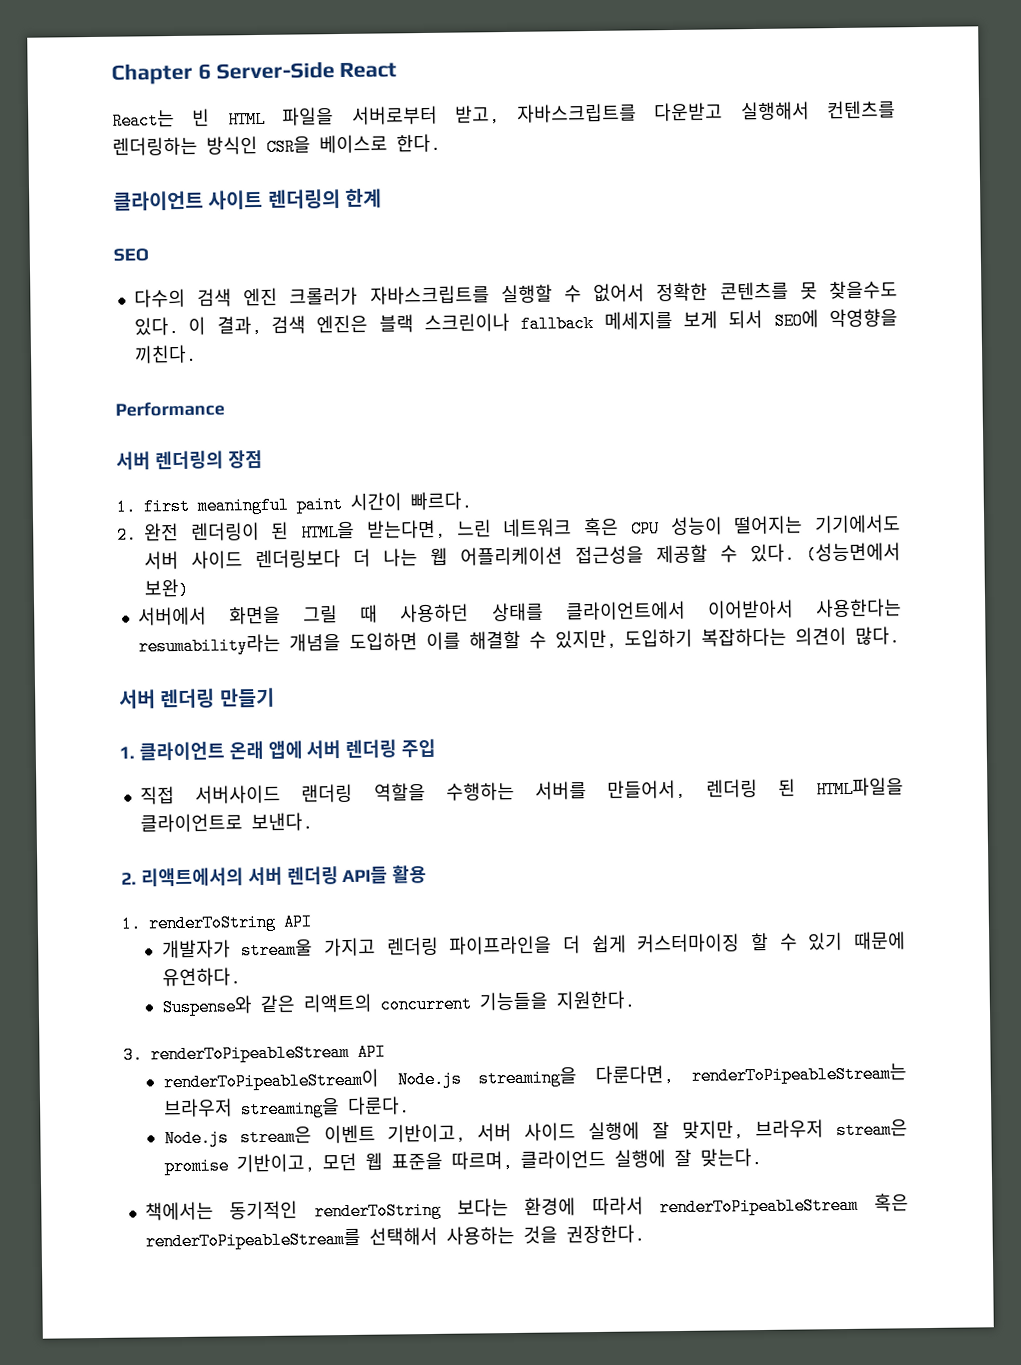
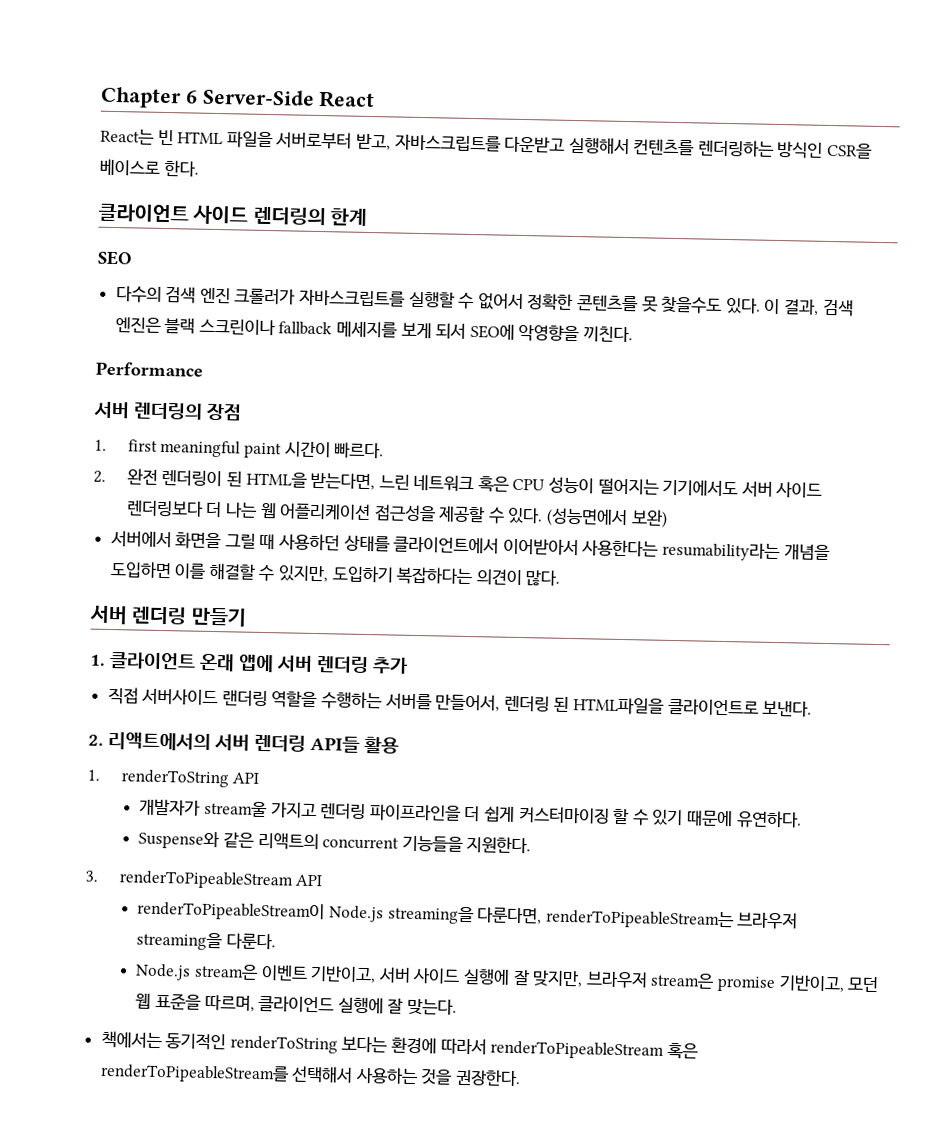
- 클라이언트 사이트 렌더링의 한계
+ 클라이언트 사이드 렌더링의 한계
- 1. 클라이언트 온래 앱에 서버 렌더링 주입
+ 1. 클라이언트 온래 앱에 서버 렌더링 추가

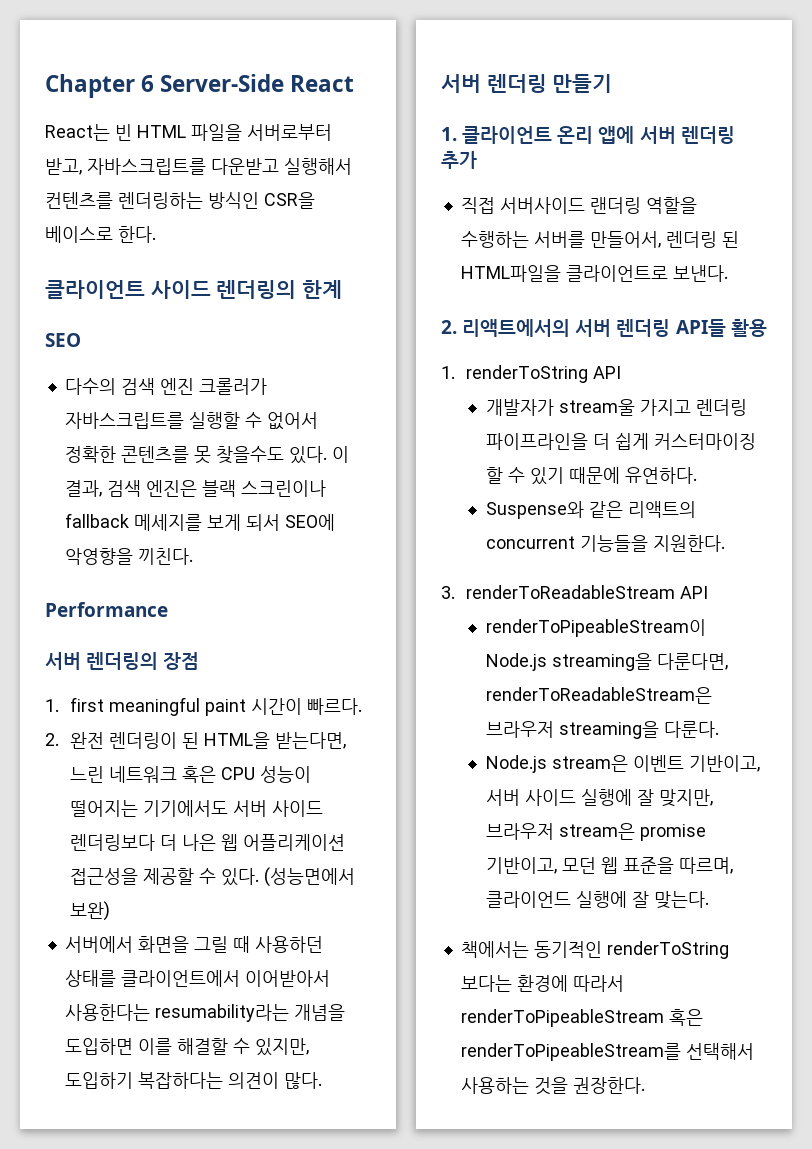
- 2. 완전 렌더링이 된 HTML을 받는다면, 느린 네트워크 혹은 CPU 성능이 떨어지는 기기에서도 서버 사이드 렌더링보다 더 나는 웹 어플리케이션 접근성을 제공할 수 있다.
+ 2. 완전 렌더링이 된 HTML을 받는다면, 느린 네트워크 혹은 CPU 성능이 떨어지는 기기에서도 서버 사이드 렌더링보다 더 나은 웹 어플리케이션 접근성을 제공할 수 있다.
- 1. 클라이언트 온래 앱에 서버 렌더링 추가
+ 1. 클라이언트 온리 앱에 서버 렌더링 추가
- 3. renderToPipeableStream API
+ 3. renderToReadableStream API
- renderToPipeableStream이 Node.js streaming을 다룬다면, renderToPipeableStream는 브라우저 streaming을 다룬다.
+ renderToPipeableStream이 Node.js streaming을 다룬다면, renderToReadableStream은 브라우저 streaming을 다룬다.

